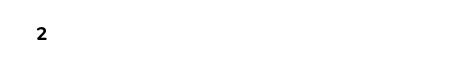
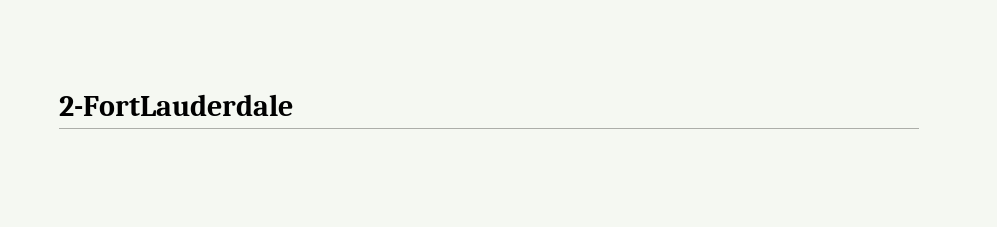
- 2
+ 2-FortLauderdale

